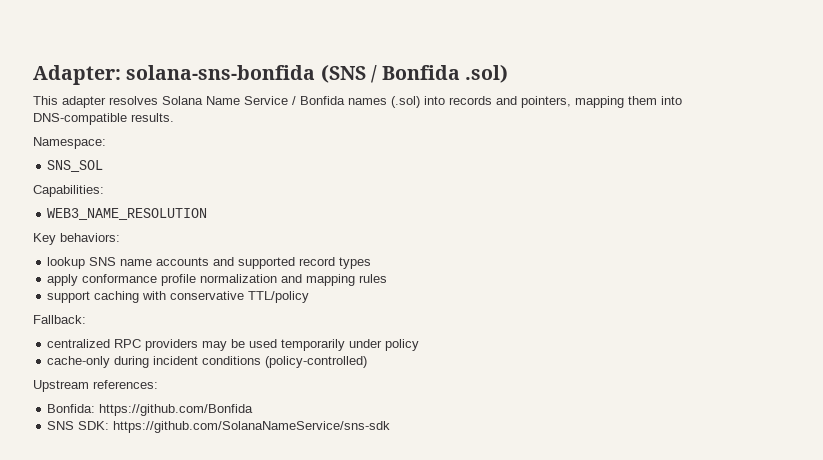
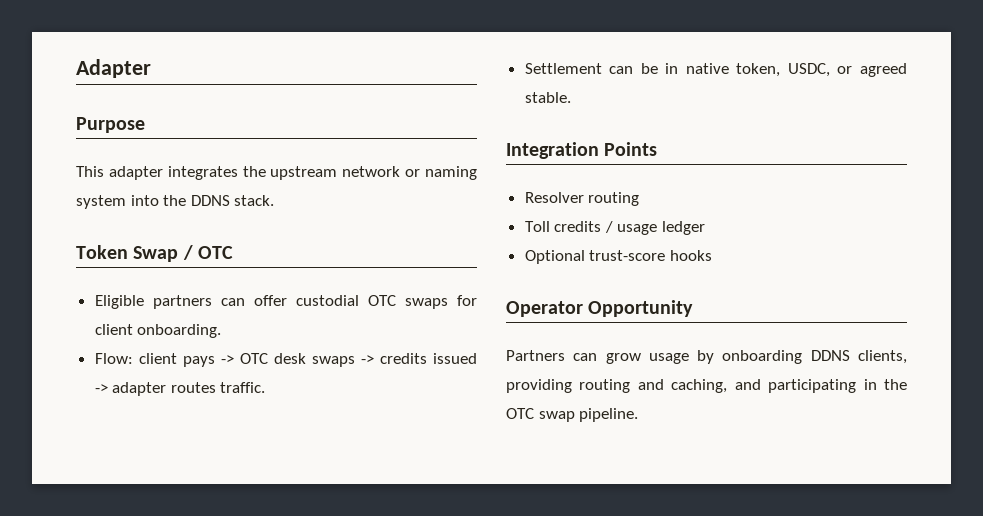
- Adapter: solana-sns-bonfida (SNS / Bonfida .sol)
- This adapter resolves Solana Name Service / Bonfida names (.sol) into records and pointers, mapping them into DNS-compatible results.
- Namespace:
- SNS_SOL
- Capabilities:
- WEB3_NAME_RESOLUTION
- Key behaviors:
- lookup SNS name accounts and supported record types
- apply conformance profile normalization and mapping rules
- support caching with conservative TTL/policy
- Fallback:
- centralized RPC providers may be used temporarily under policy
- cache-only during incident conditions (policy-controlled)
- Upstream references:
- Bonfida: https://github.com/Bonfida
- SNS SDK: https://github.com/SolanaNameService/sns-sdk
+ Adapter
+ Purpose
+ This adapter integrates the upstream network or naming system into the DDNS stack.
+ Token Swap / OTC
+ Eligible partners can offer custodial OTC swaps for client onboarding.
+ Flow: client pays -> OTC desk swaps -> credits issued -> adapter routes traffic.
+ Settlement can be in native token, USDC, or agreed stable.
+ Integration Points
+ Resolver routing
+ Toll credits / usage ledger
+ Optional trust-score hooks
+ Operator Opportunity
+ Partners can grow usage by onboarding DDNS clients, providing routing and caching, and participating in the OTC swap pipeline.

